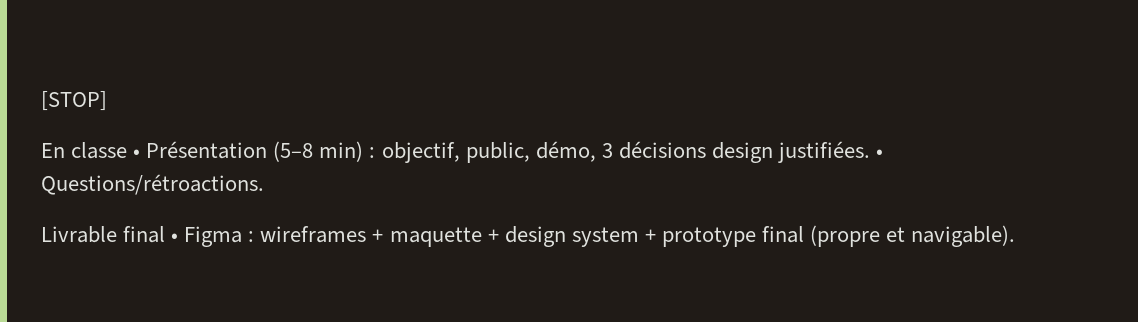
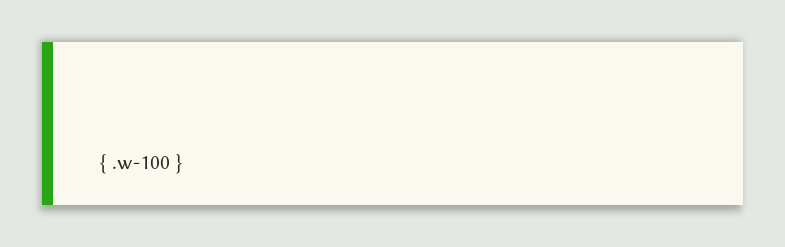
- [STOP]
- En classe • Présentation (5–8 min) : objectif, public, démo, 3 décisions design justifiées. • Questions/rétroactions.
- Livrable final • Figma : wireframes + maquette + design system + prototype final (propre et navigable).
+ { .w-100 }

